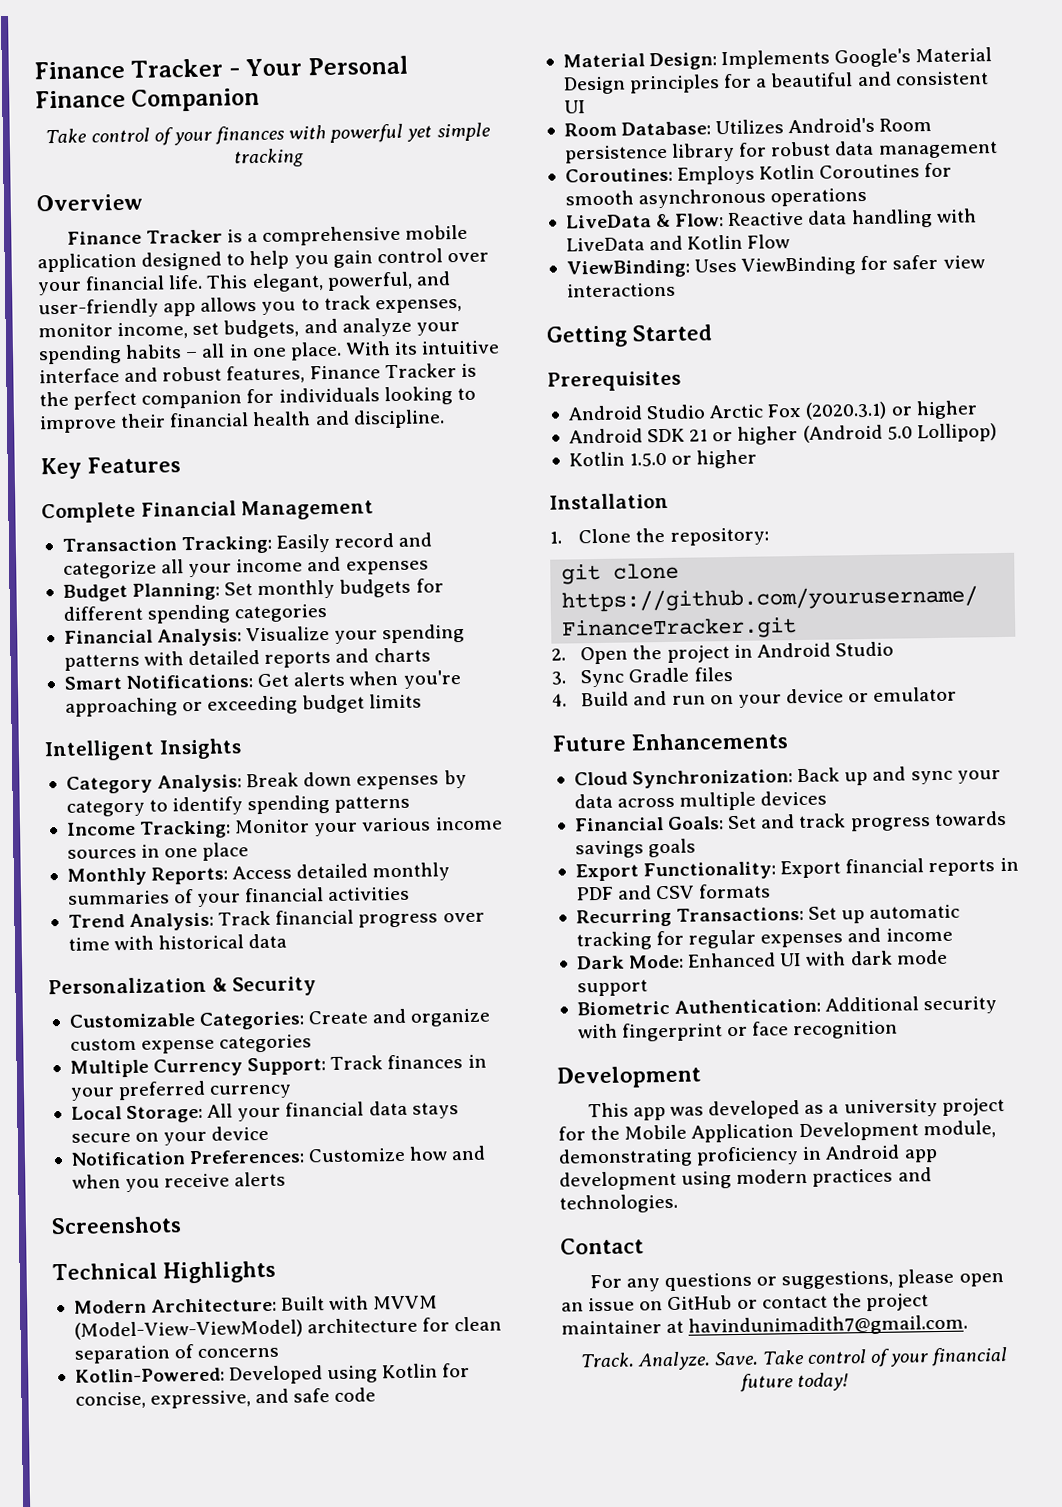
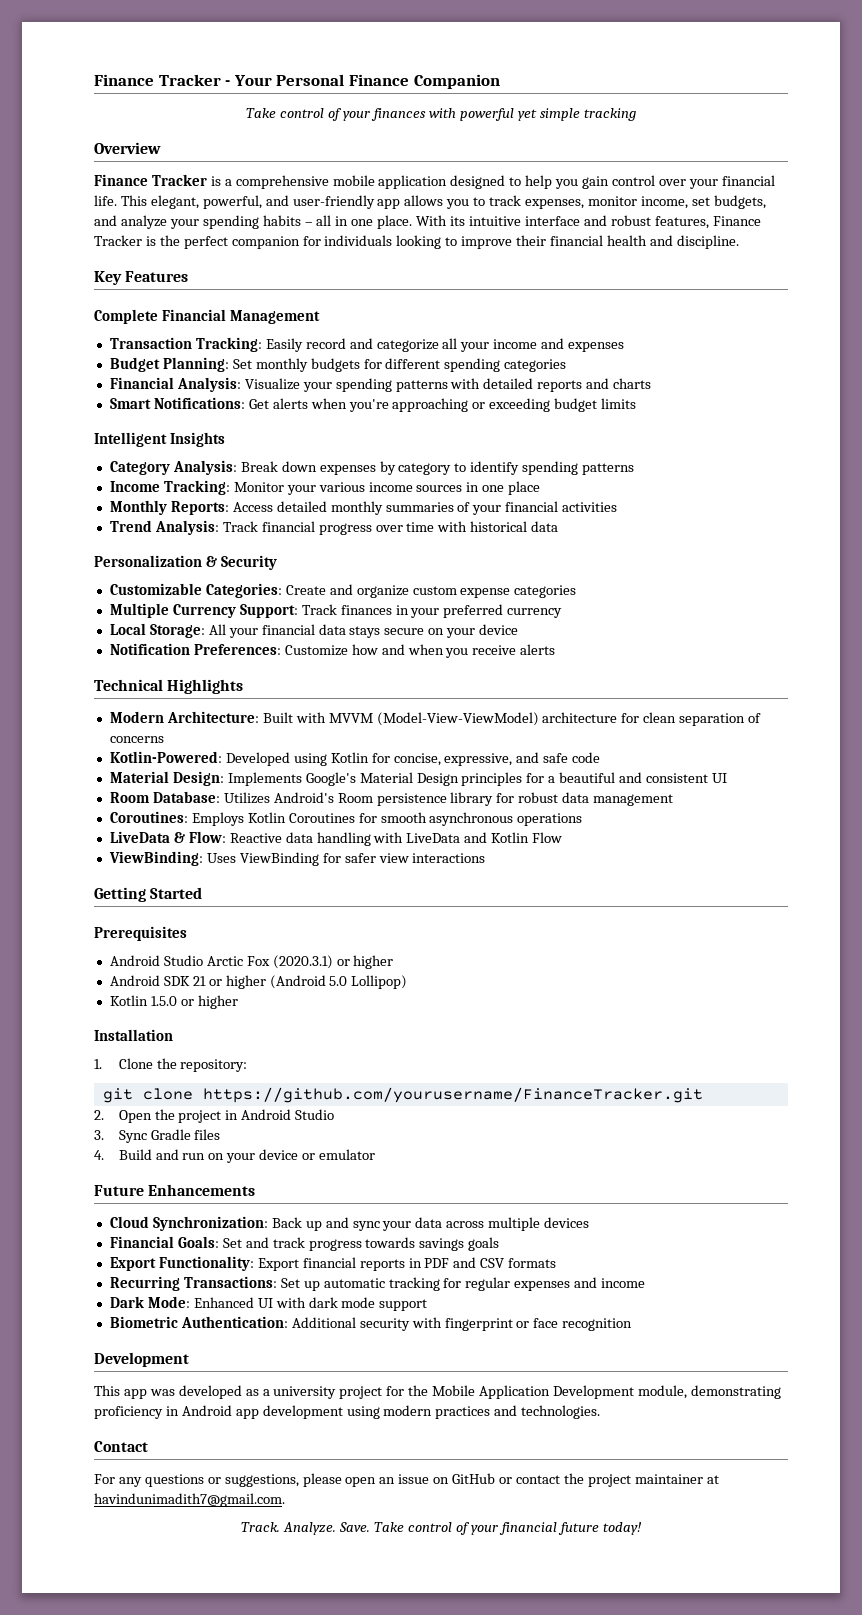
- Screenshots

